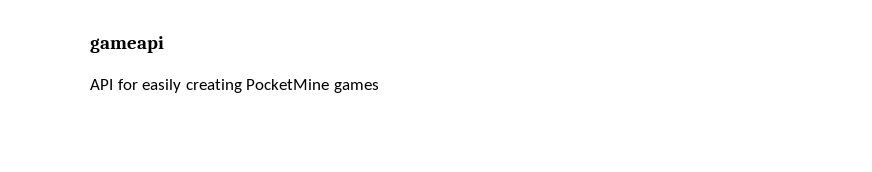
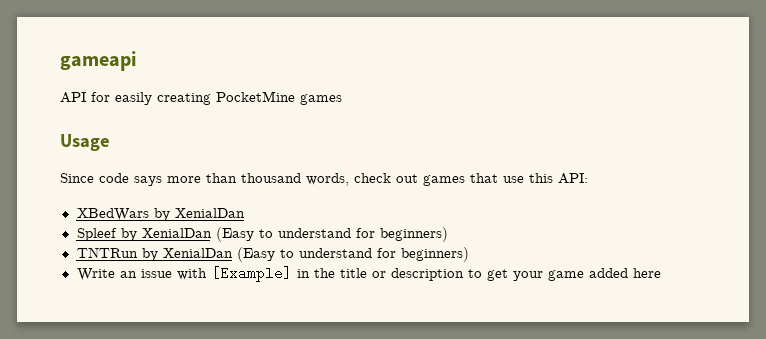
+ Usage
+ Since code says more than thousand words, check out games that use this API:
+ XBedWars by XenialDan
+ Spleef by XenialDan (Easy to understand for beginners)
+ TNTRun by XenialDan (Easy to understand for beginners)
+ Write an issue with [Example] in the title or description to get your game added here

